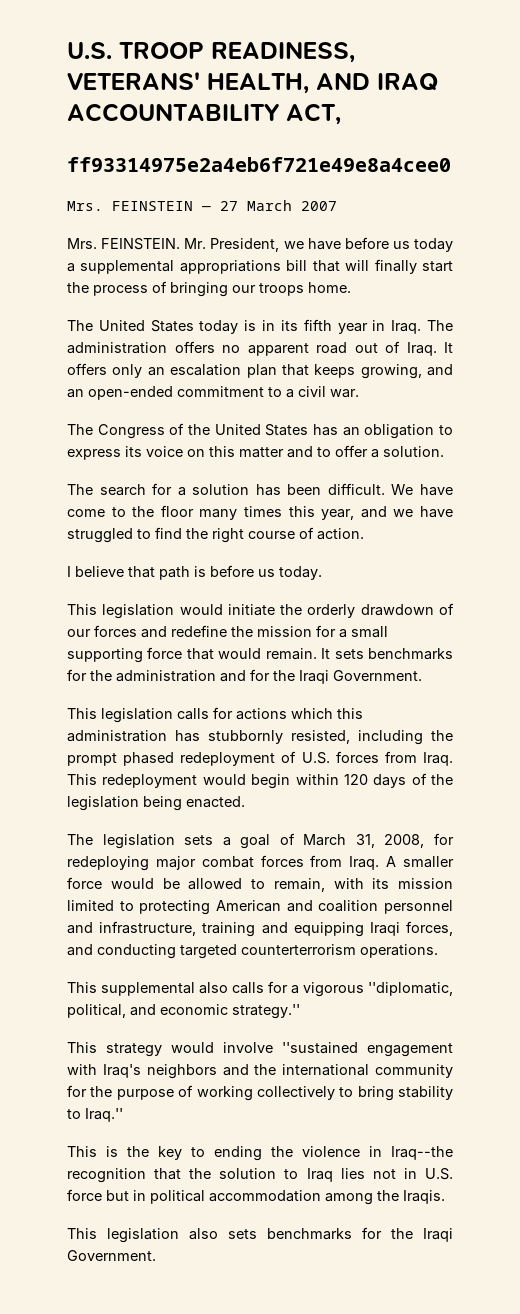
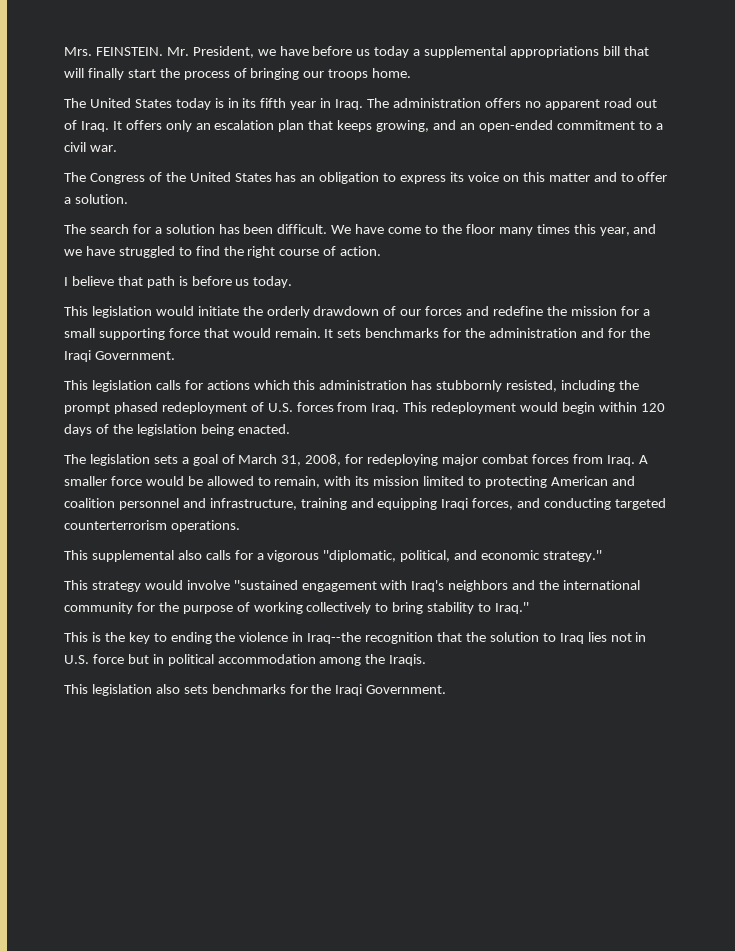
- U.S. TROOP READINESS, VETERANS' HEALTH, AND IRAQ ACCOUNTABILITY ACT,
- ff93314975e2a4eb6f721e49e8a4cee0
- Mrs. FEINSTEIN — 27 March 2007

